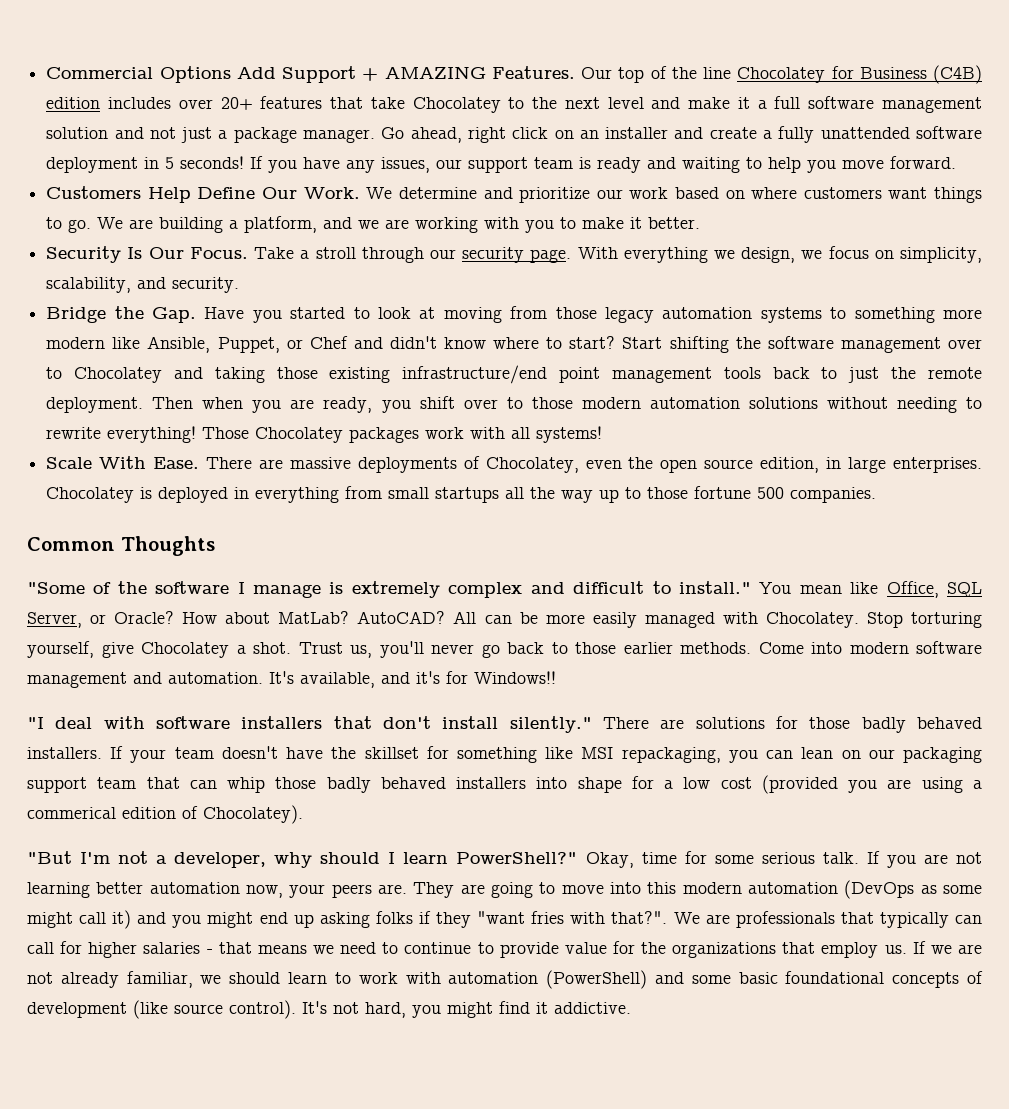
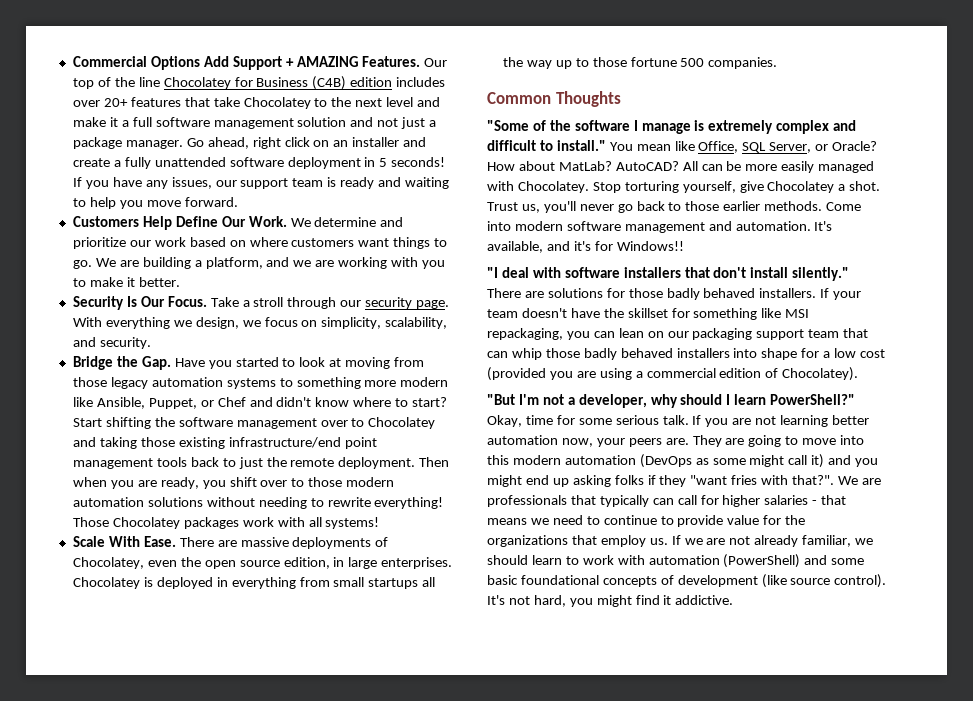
- If your team doesn't have the skillset for something like MSI repackaging, you can lean on our packaging support team that can whip those badly behaved installers into shape for a low cost (provided you are using a commerical edition of Chocolatey).
+ If your team doesn't have the skillset for something like MSI repackaging, you can lean on our packaging support team that can whip those badly behaved installers into shape for a low cost (provided you are using a commercial edition of Chocolatey).

